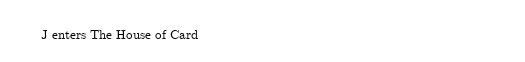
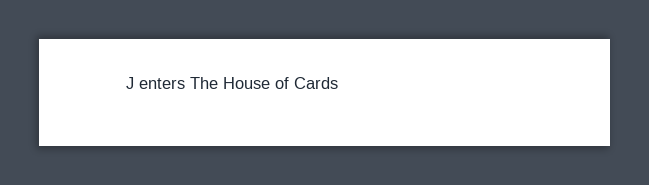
- J enters The House of Card
+ J enters The House of Cards

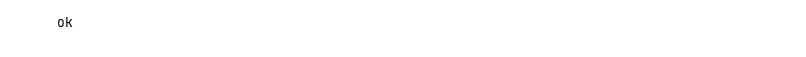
- J enters The House of Cards
+ ok

